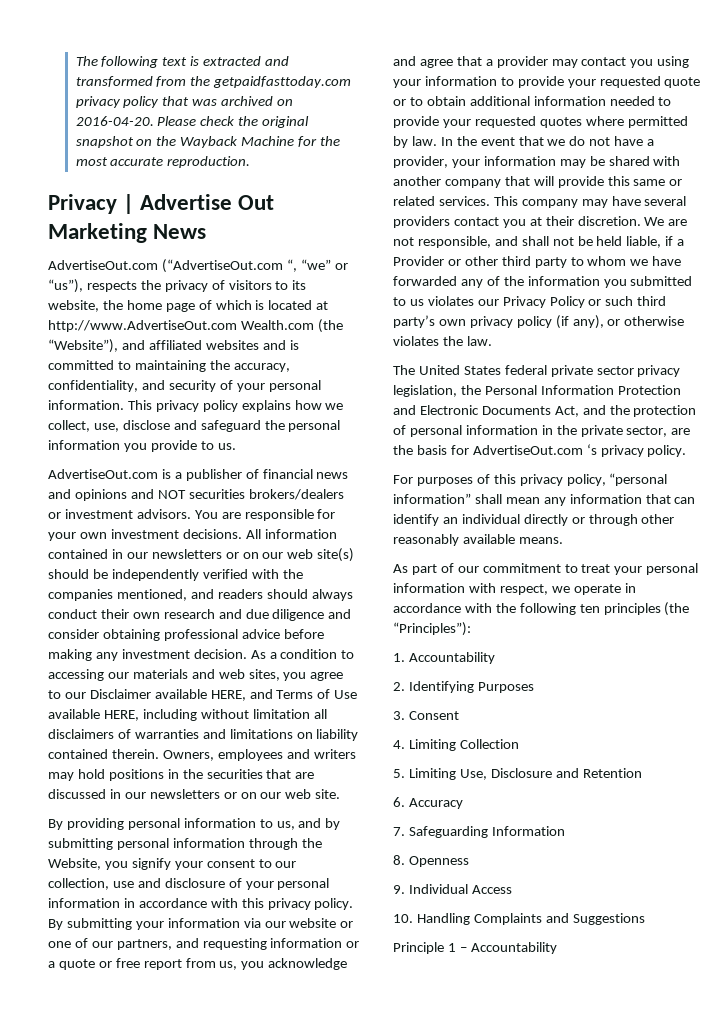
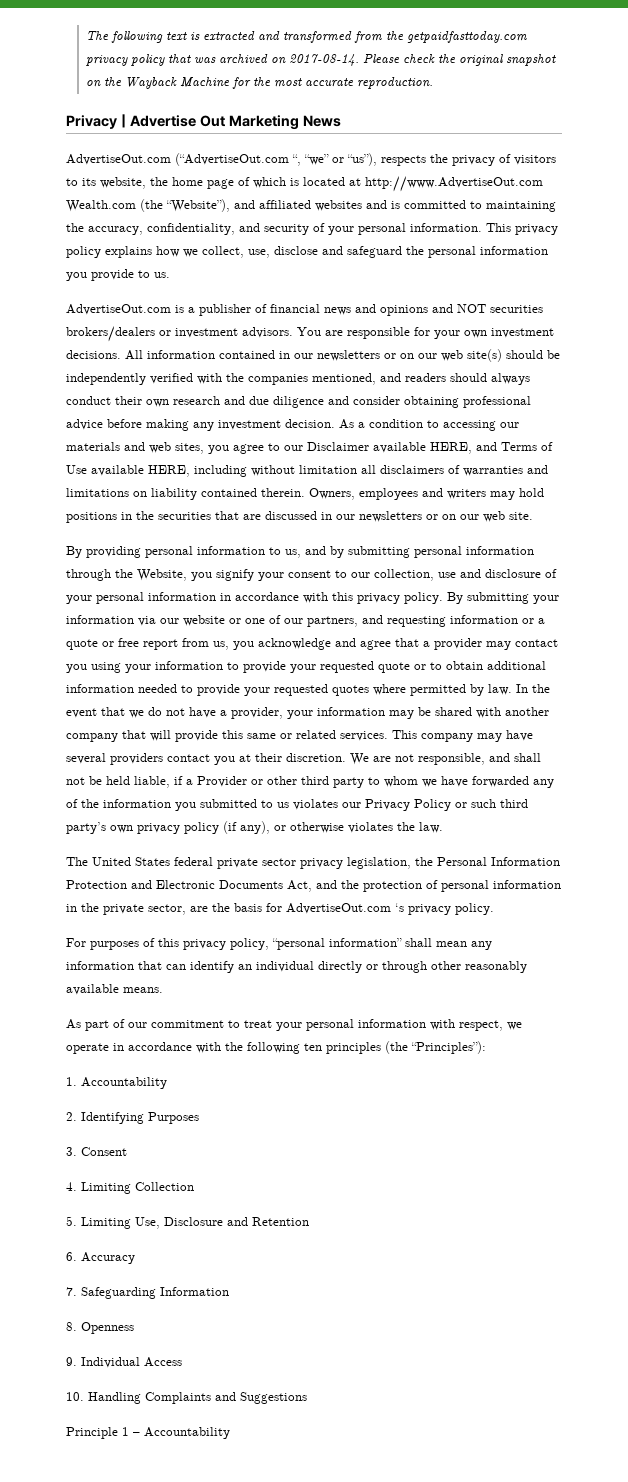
- The following text is extracted and transformed from the getpaidfasttoday.com privacy policy that was archived on 2016-04-20.
+ The following text is extracted and transformed from the getpaidfasttoday.com privacy policy that was archived on 2017-08-14.

